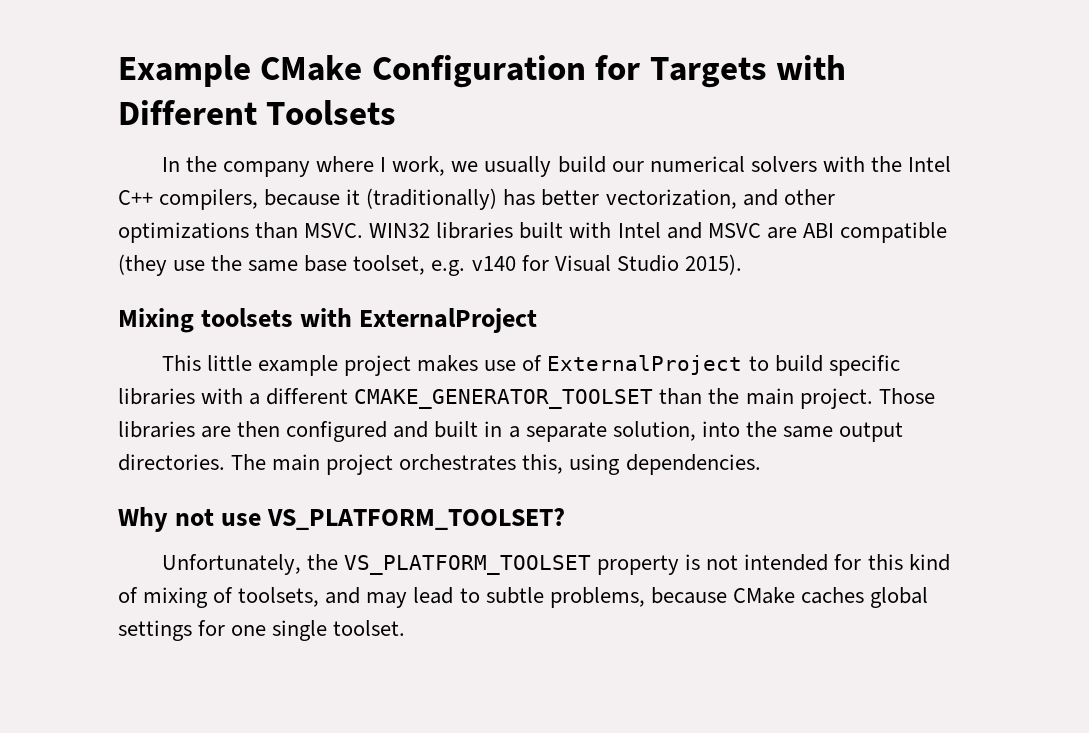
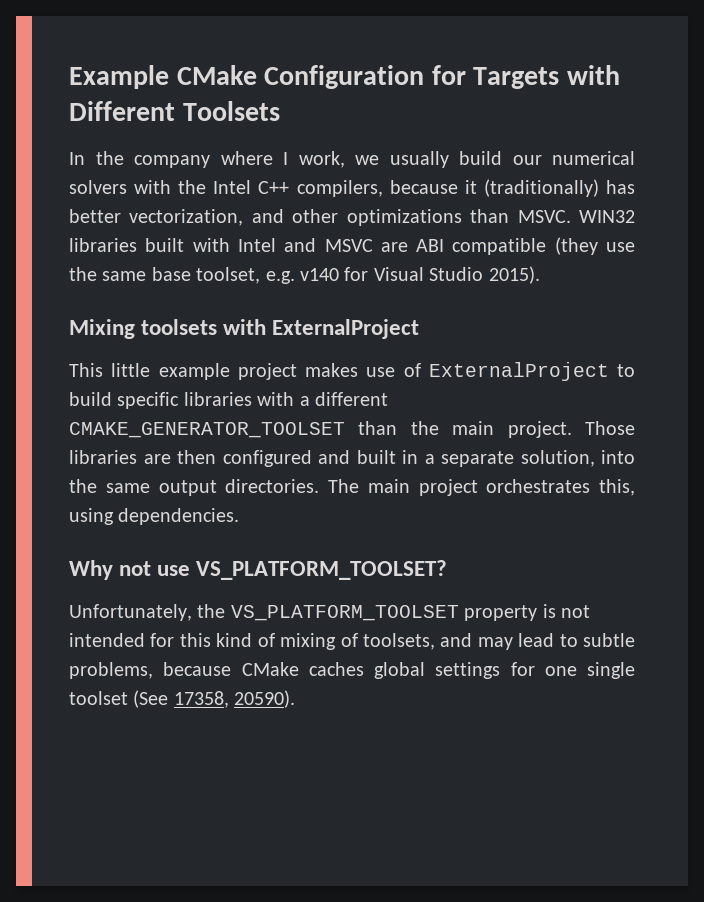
- Unfortunately, the VS_PLATFORM_TOOLSET property is not intended for this kind of mixing of toolsets, and may lead to subtle problems, because CMake caches global settings for one single toolset.
+ Unfortunately, the VS_PLATFORM_TOOLSET property is not intended for this kind of mixing of toolsets, and may lead to subtle problems, because CMake caches global settings for one single toolset (See 17358, 20590).

